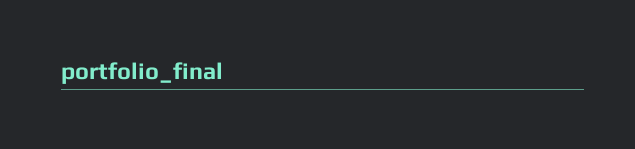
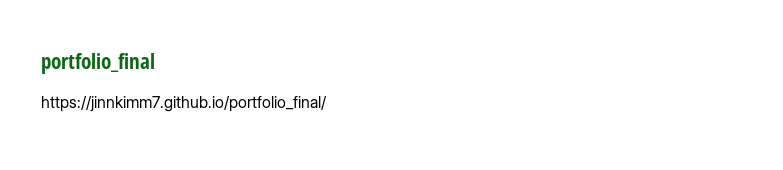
+ https://jinnkimm7.github.io/portfolio_final/

